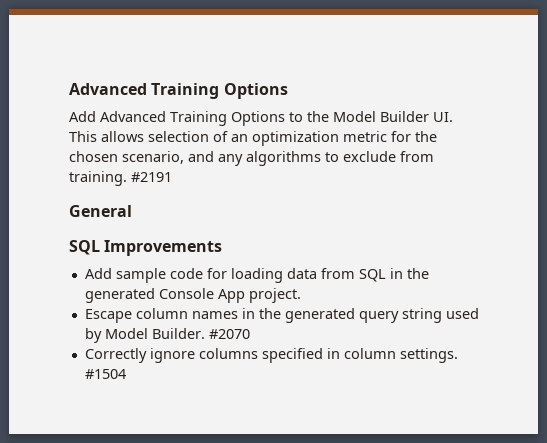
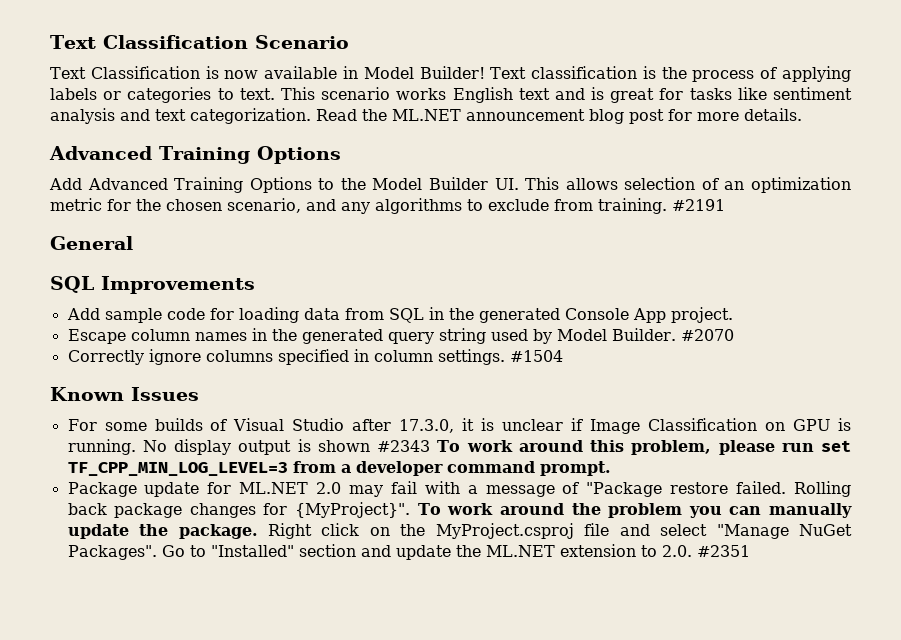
+ Text Classification Scenario
+ Text Classification is now available in Model Builder! Text classification is the process of applying labels or categories to text. This scenario works English text and is great for tasks like sentiment analysis and text categorization. Read the ML.NET announcement blog post for more details.
+ Known Issues
+ For some builds of Visual Studio after 17.3.0, it is unclear if Image Classification on GPU is running. No display output is shown #2343 To work around this problem, please run set TF_CPP_MIN_LOG_LEVEL=3 from a developer command prompt.
+ Package update for ML.NET 2.0 may fail with a message of "Package restore failed. Rolling back package changes for {MyProject}". To work around the problem you can manually update the package. Right click on the MyProject.csproj file and select "Manage NuGet Packages". Go to "Installed" section and update the ML.NET extension to 2.0. #2351

